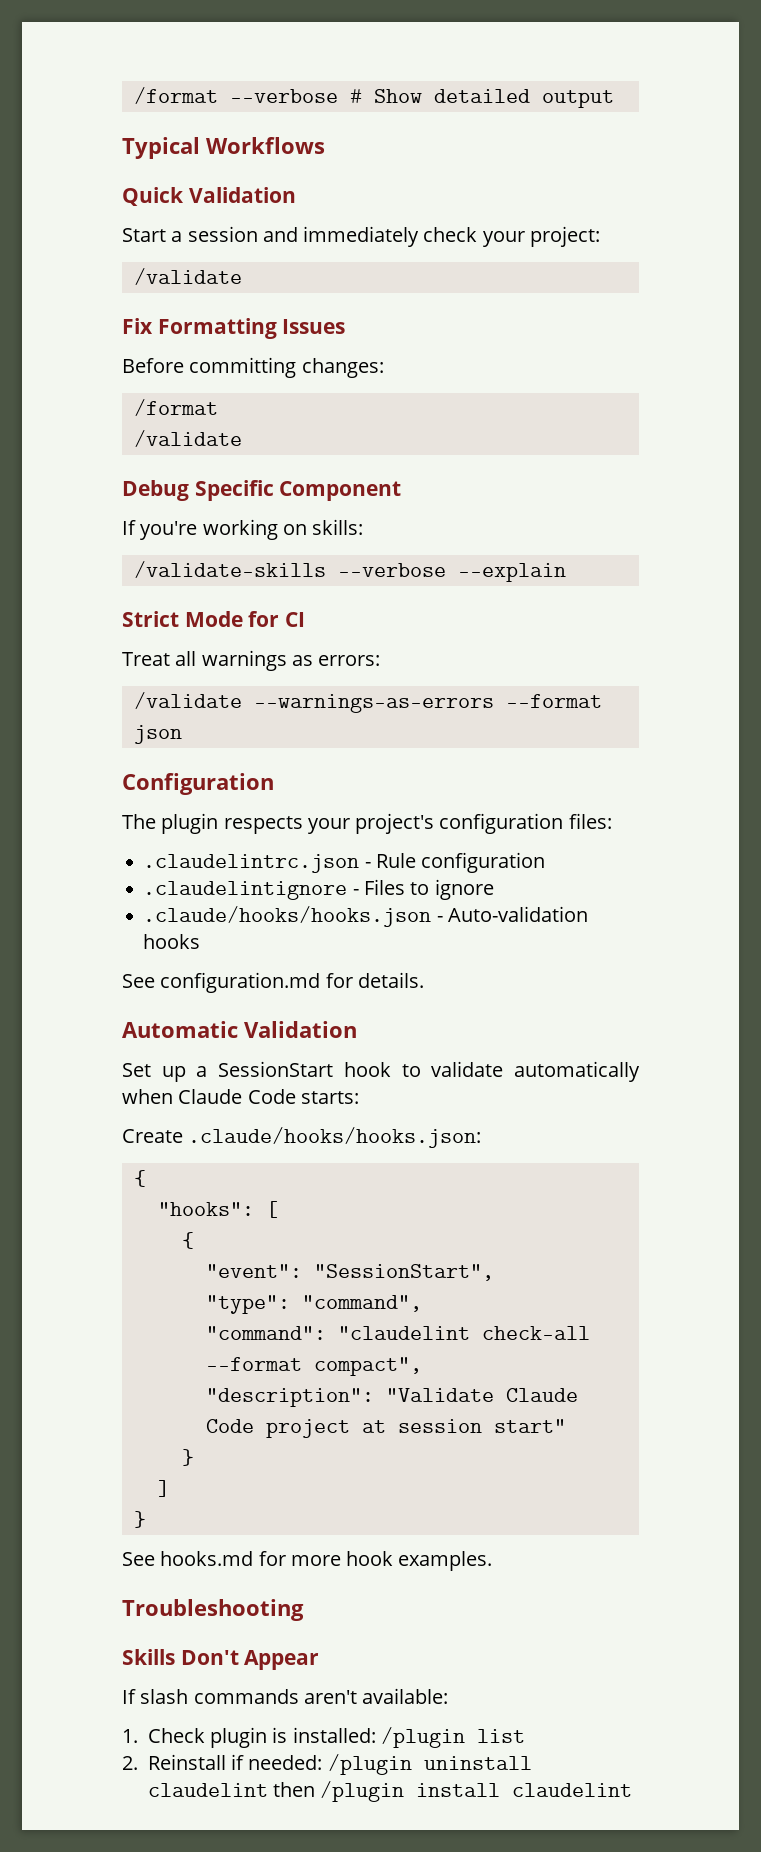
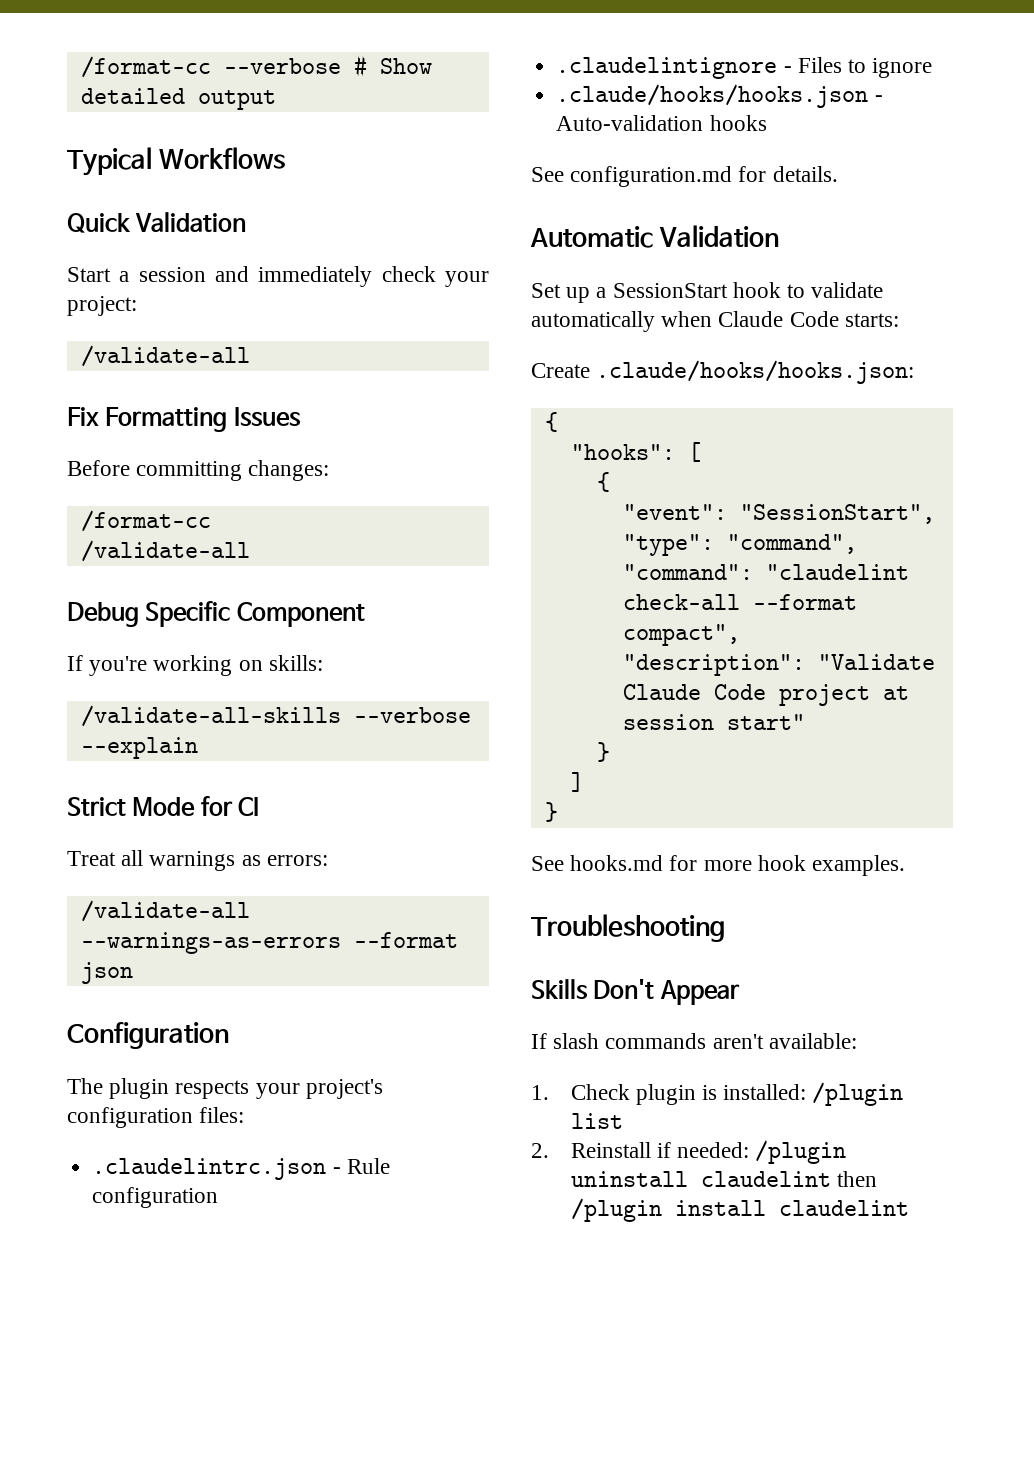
- /format --verbose # Show detailed output
+ /format-cc --verbose # Show detailed output
  Start a session and immediately check your project:
- /validate
+ /validate-all
  Before committing changes:
- /format
- /validate
+ /format-cc
+ /validate-all
- /validate-skills --verbose --explain
+ /validate-all-skills --verbose --explain
- /validate --warnings-as-errors --format json
+ /validate-all --warnings-as-errors --format json

